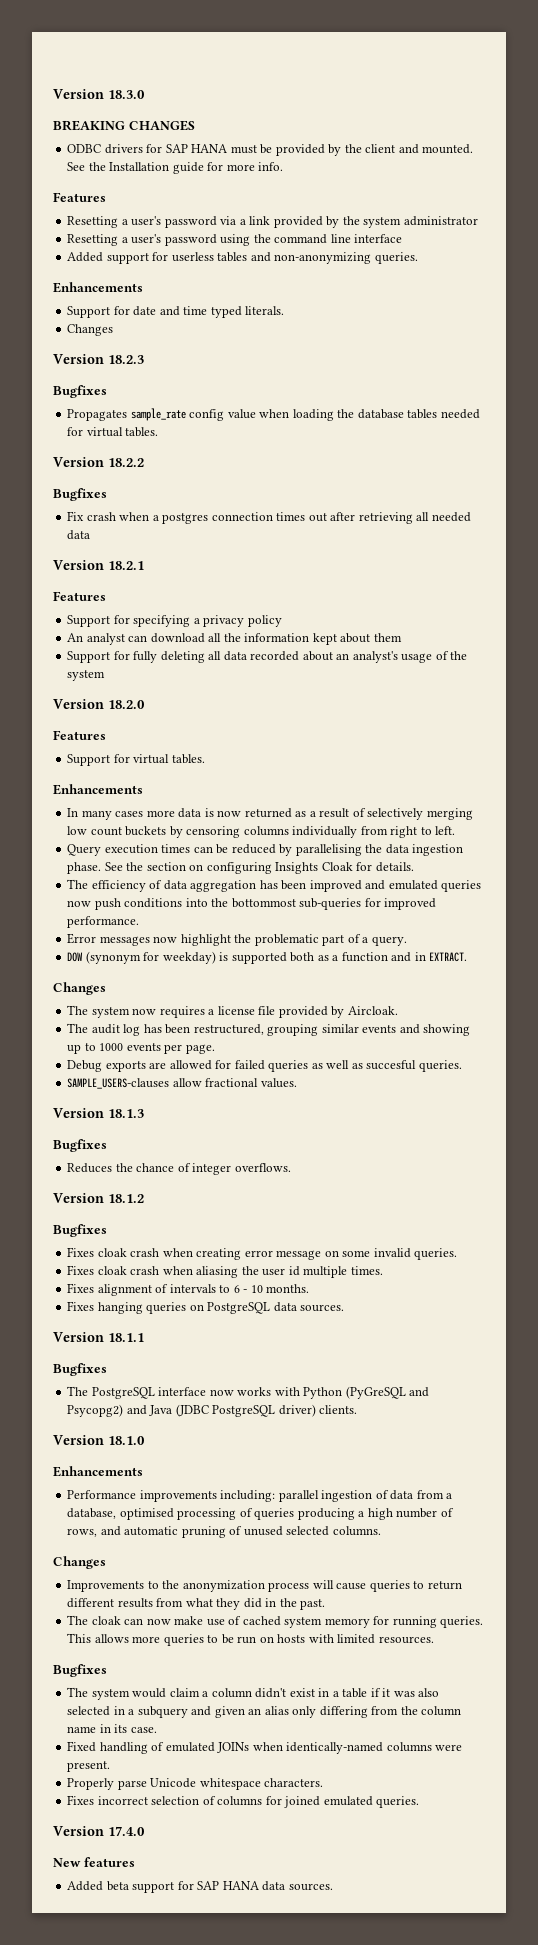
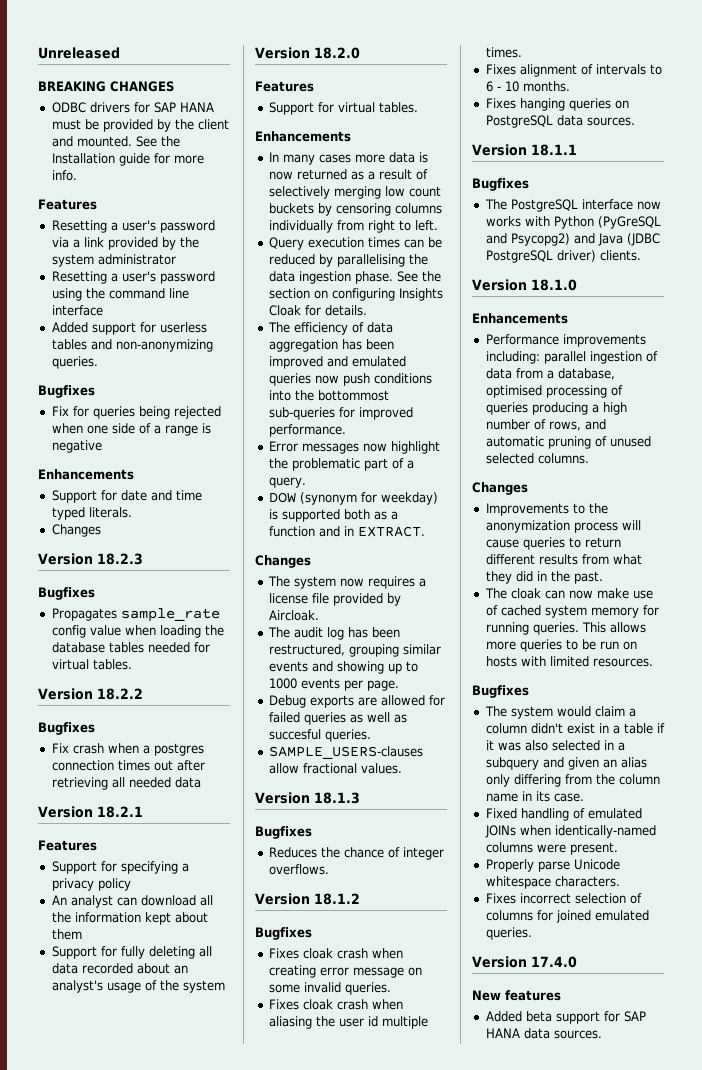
- Version 18.3.0
+ Unreleased
  Added support for userless tables and non-anonymizing queries.
+ Bugfixes
+ Fix for queries being rejected when one side of a range is negative

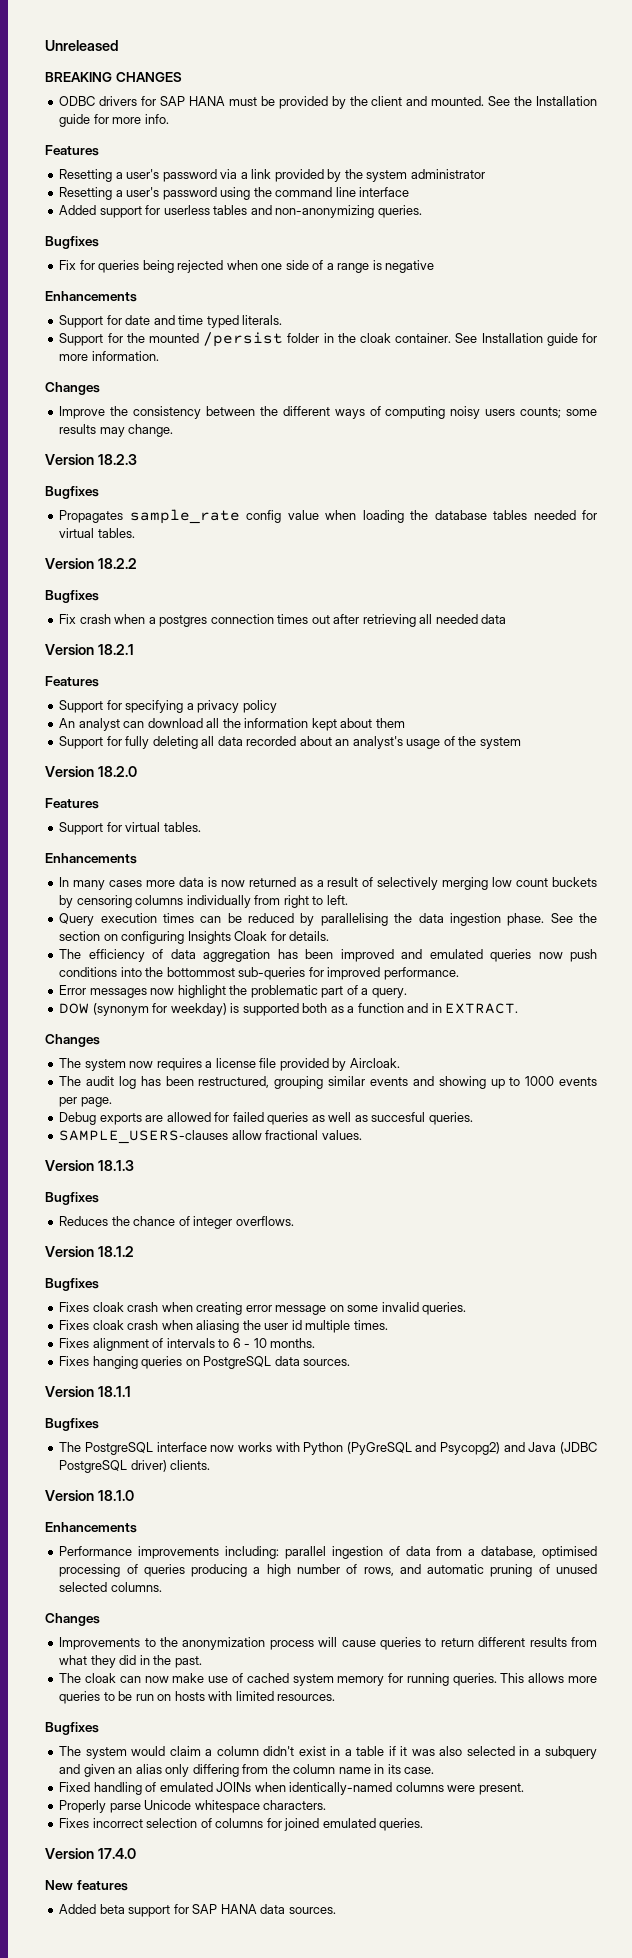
  Support for date and time typed literals.
+ Support for the mounted /persist folder in the cloak container. See Installation guide for more information.
  Changes
+ Improve the consistency between the different ways of computing noisy users counts; some results may change.

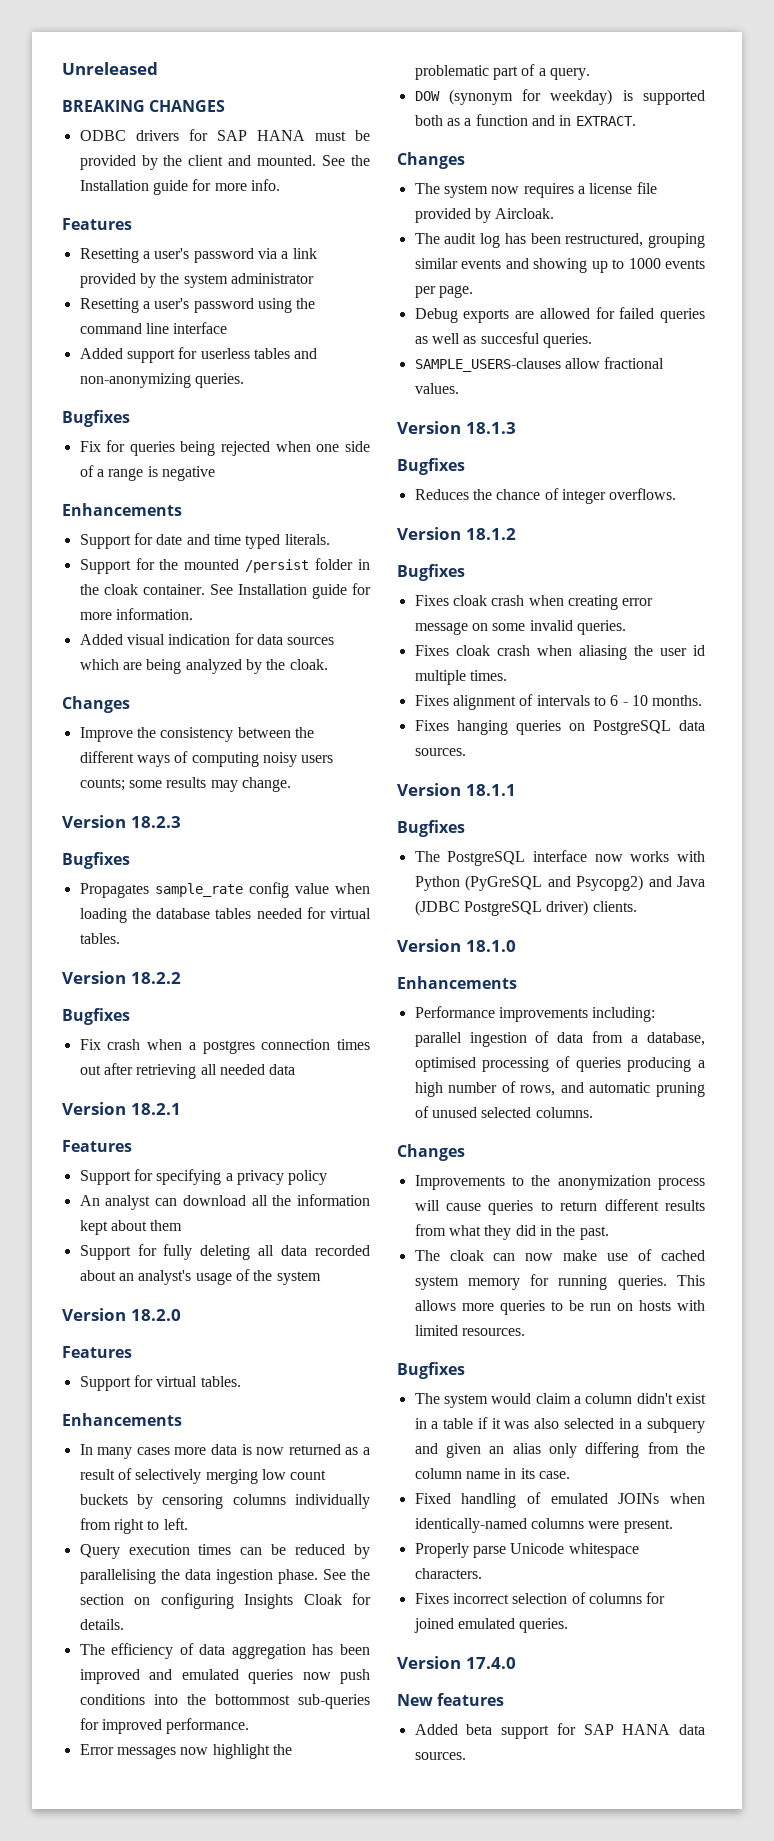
+ Added visual indication for data sources which are being analyzed by the cloak.

